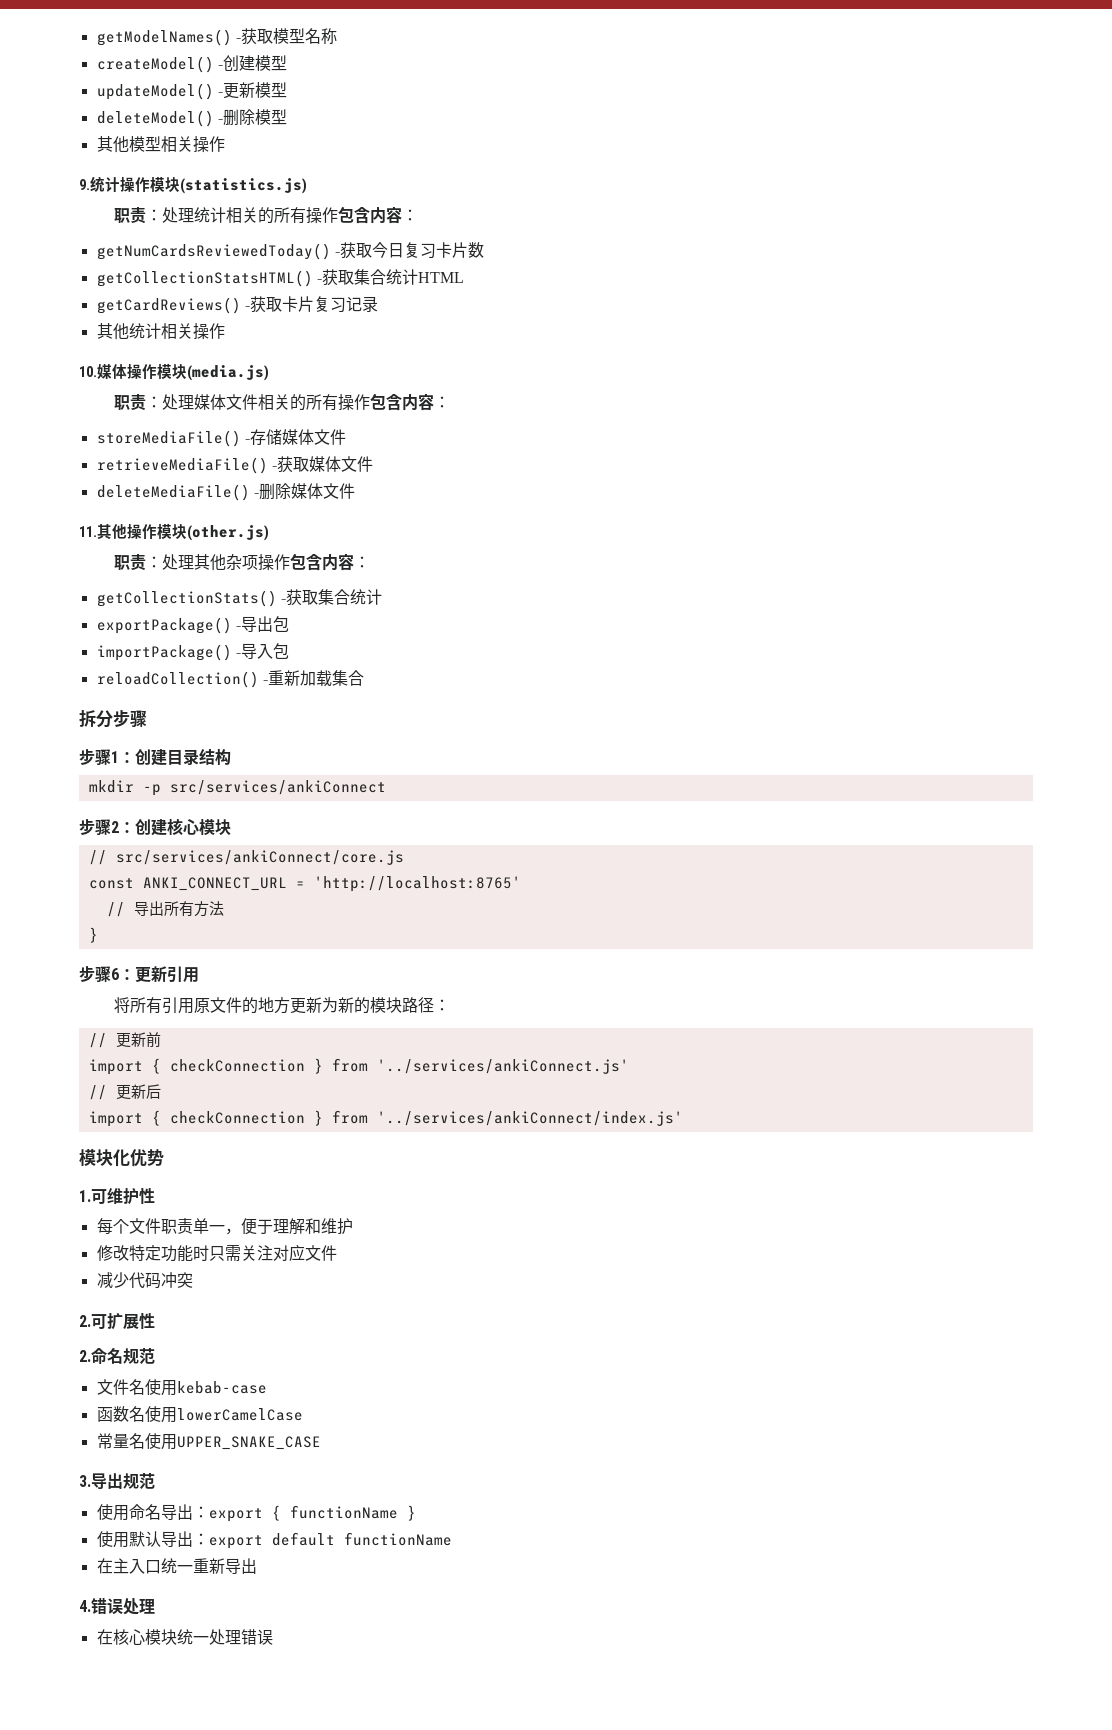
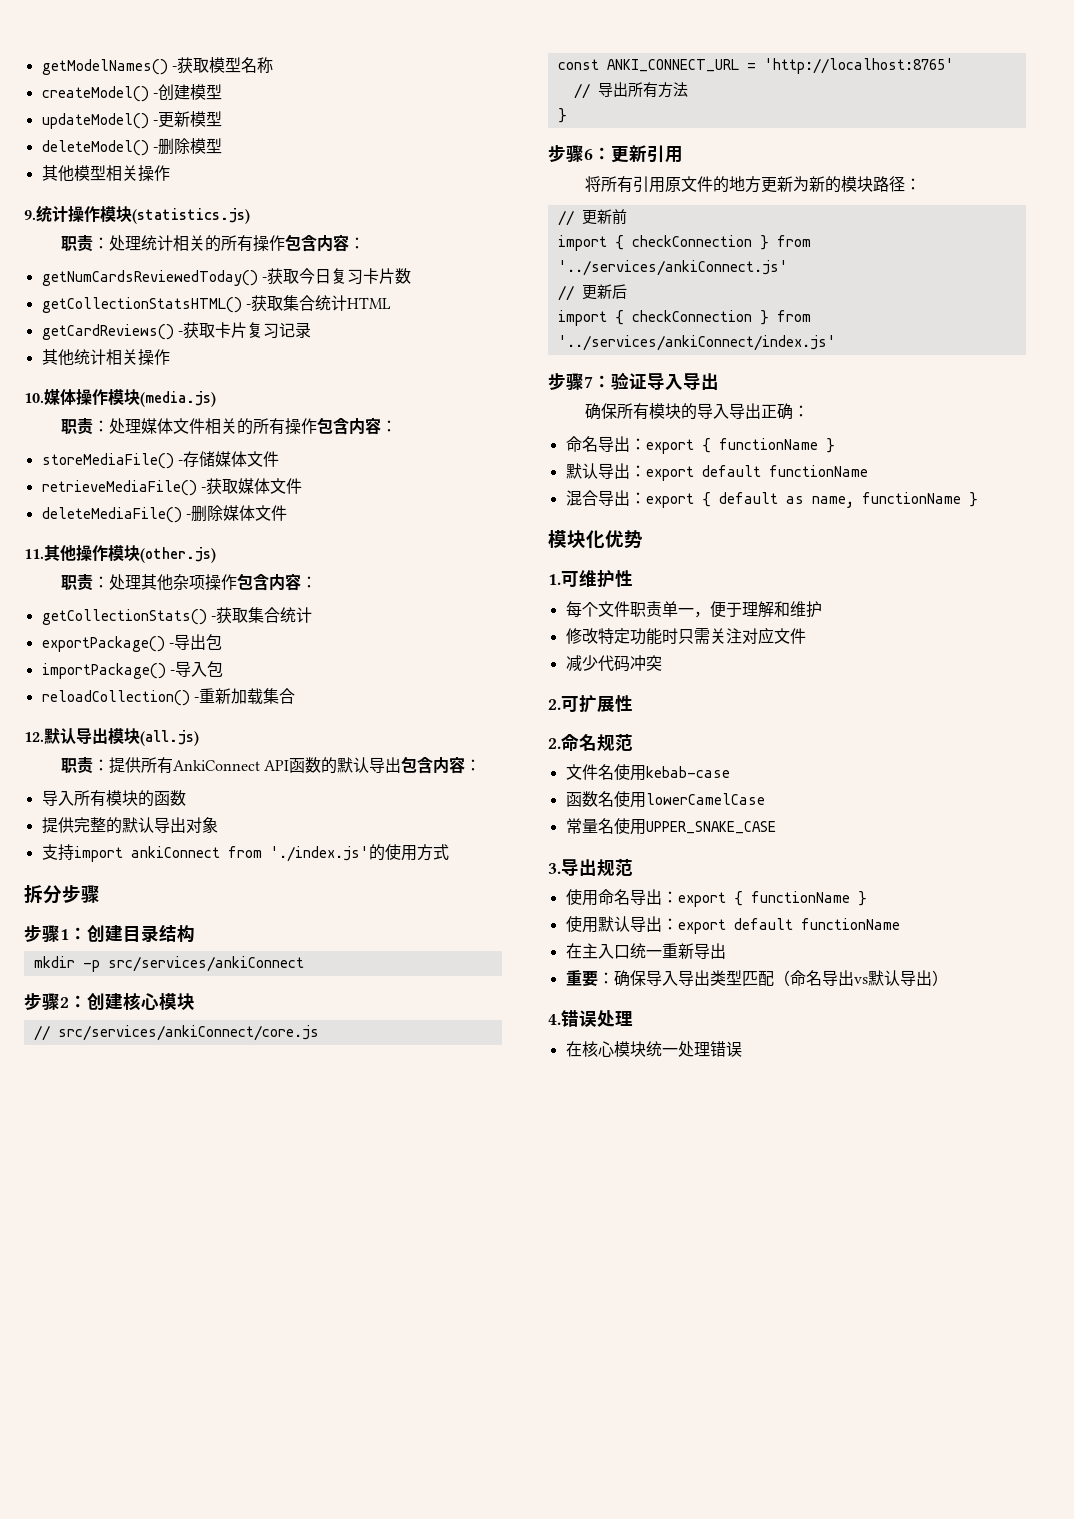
+ 12.默认导出模块(all.js)
+ 职责：提供所有AnkiConnect API函数的默认导出包含内容：
+ 导入所有模块的函数
+ 提供完整的默认导出对象
+ 支持import ankiConnect from './index.js'的使用方式
+ 步骤7：验证导入导出
+ 确保所有模块的导入导出正确：
+ 命名导出：export { functionName }
+ 默认导出：export default functionName
+ 混合导出：export { default as name, functionName }
+ 重要：确保导入导出类型匹配（命名导出vs默认导出）

